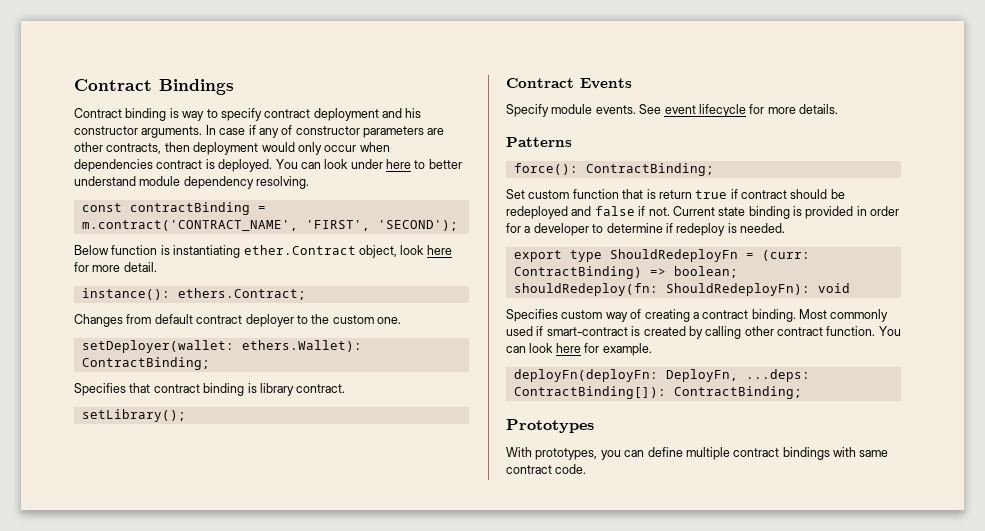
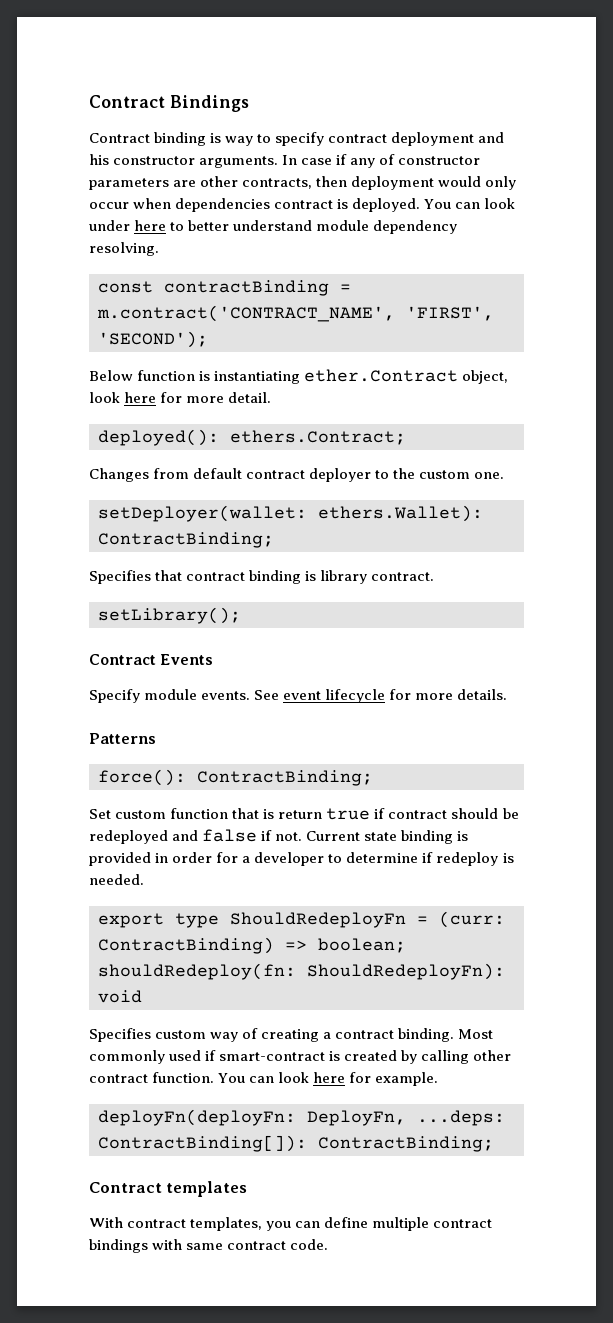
- instance(): ethers.Contract;
+ deployed(): ethers.Contract;
- Prototypes
+ Contract templates
- With prototypes, you can define multiple contract bindings with same contract code.
+ With contract templates, you can define multiple contract bindings with same contract code.

